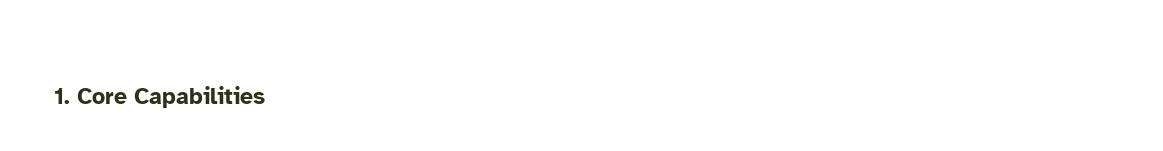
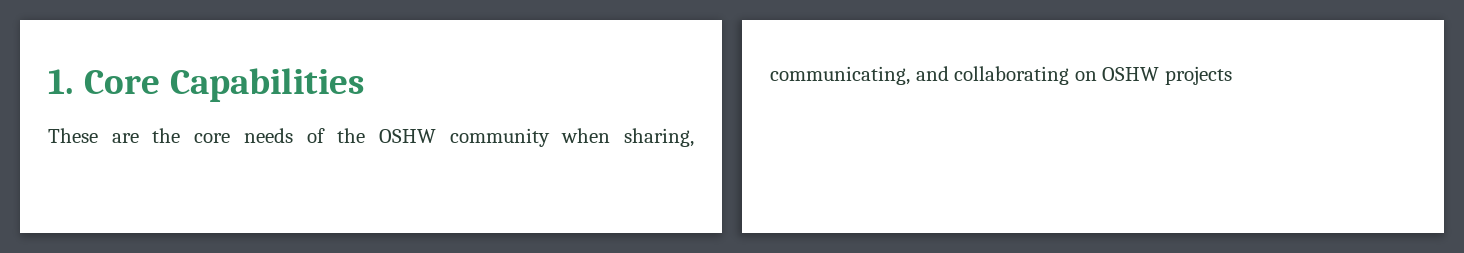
+ These are the core needs of the OSHW community when sharing, communicating, and collaborating on OSHW projects

